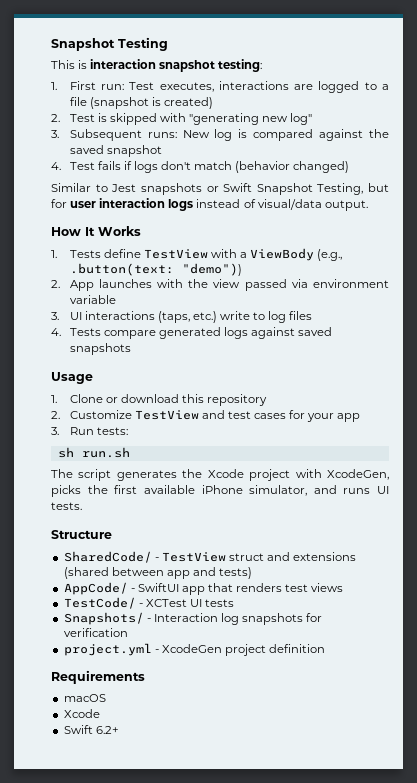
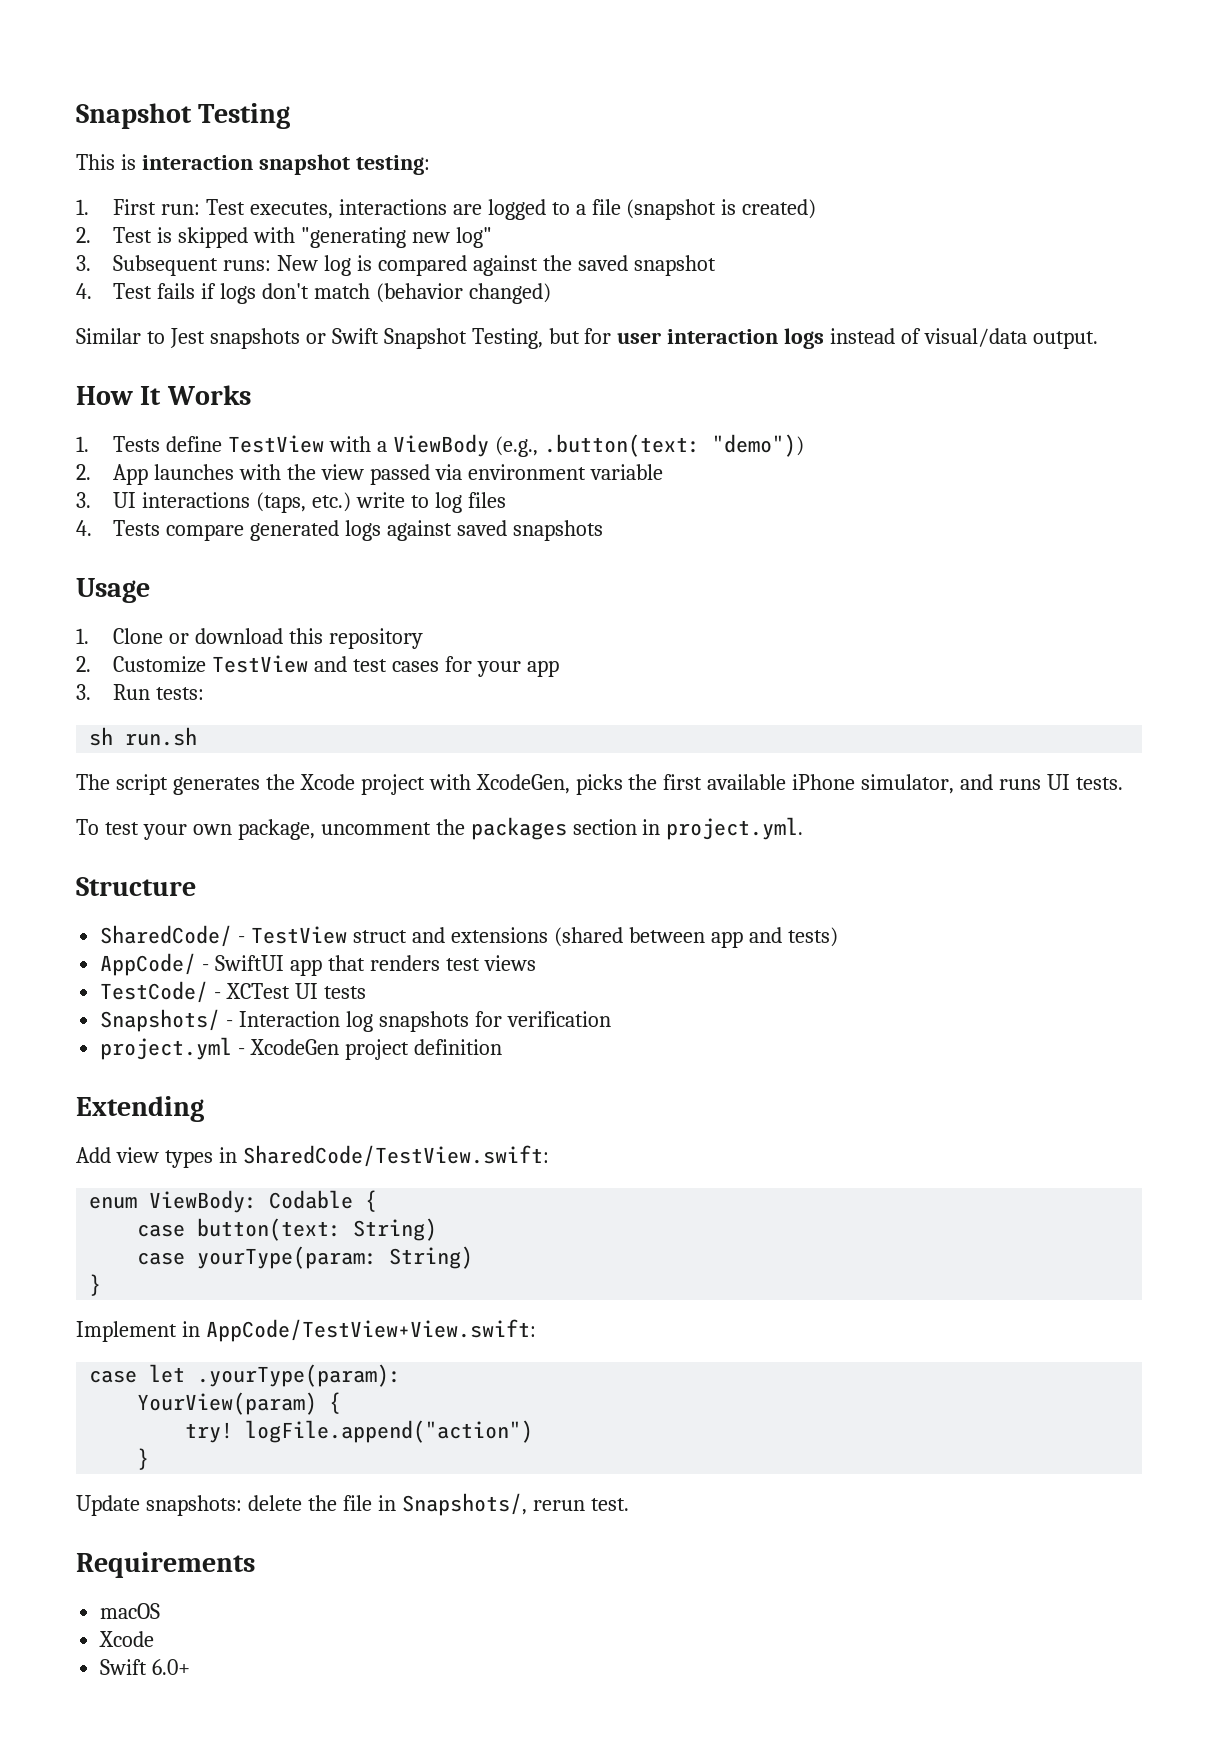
+ To test your own package, uncomment the packages section in project.yml.
+ Extending
+ Add view types in SharedCode/TestView.swift:
+ enum ViewBody: Codable {
+ case button(text: String)
+ case yourType(param: String)
+ }
+ Implement in AppCode/TestView+View.swift:
+ case let .yourType(param):
+ YourView(param) {
+ try! logFile.append("action")
+ }
+ Update snapshots: delete the file in Snapshots/, rerun test.
- Swift 6.2+
+ Swift 6.0+

